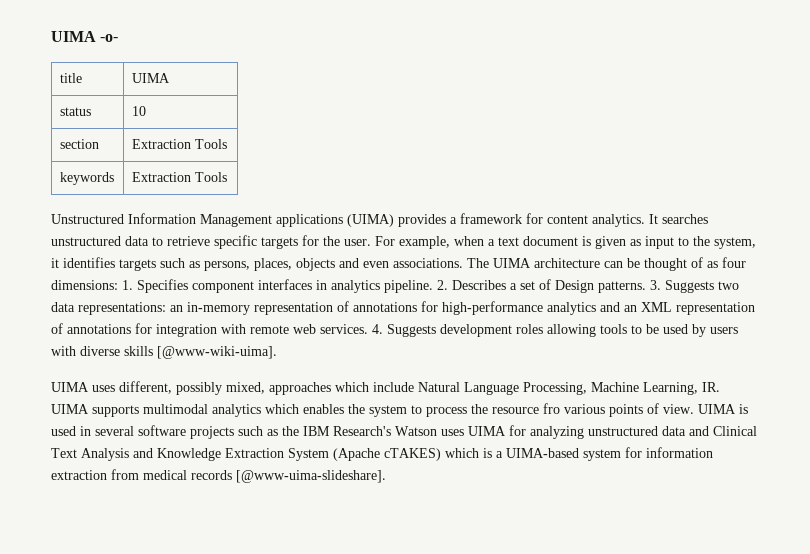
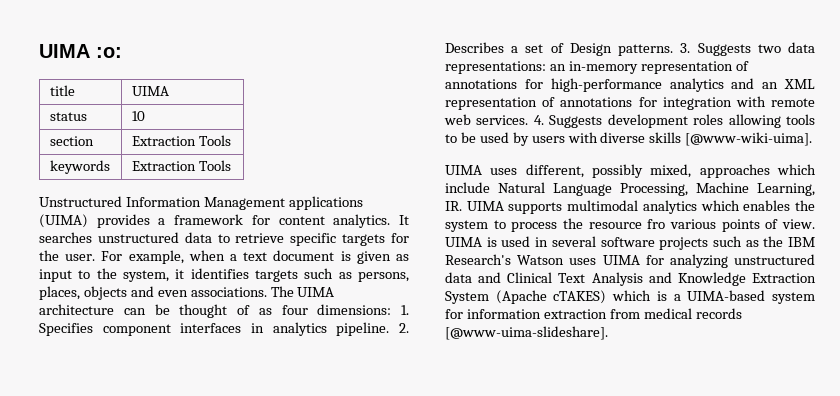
- UIMA -o-
+ UIMA :o:

